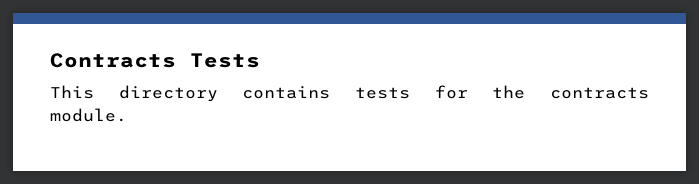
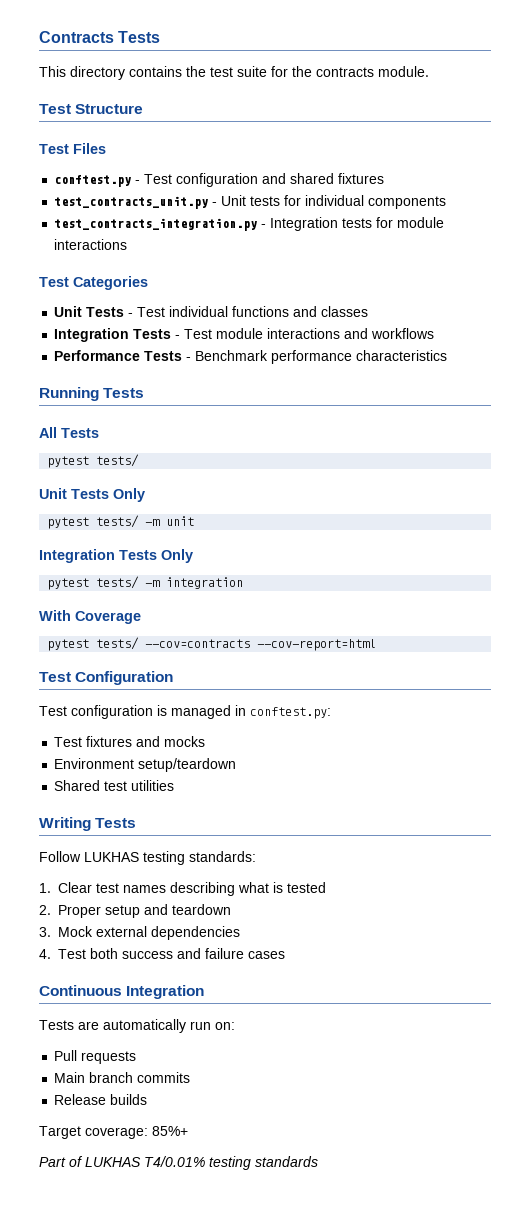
- This directory contains tests for the contracts module.
+ This directory contains the test suite for the contracts module.
+ Test Structure
+ Test Files
+ conftest.py - Test configuration and shared fixtures
+ test_contracts_unit.py - Unit tests for individual components
+ test_contracts_integration.py - Integration tests for module interactions
+ Test Categories
+ Unit Tests - Test individual functions and classes
+ Integration Tests - Test module interactions and workflows
+ Performance Tests - Benchmark performance characteristics
+ Running Tests
+ All Tests
+ pytest tests/
+ Unit Tests Only
+ pytest tests/ -m unit
+ Integration Tests Only
+ pytest tests/ -m integration
+ With Coverage
+ pytest tests/ --cov=contracts --cov-report=html
+ Test Configuration
+ Test configuration is managed in conftest.py:
+ Test fixtures and mocks
+ Environment setup/teardown
+ Shared test utilities
+ Writing Tests
+ Follow LUKHAS testing standards:
+ 1. Clear test names describing what is tested
+ 2. Proper setup and teardown
+ 3. Mock external dependencies
+ 4. Test both success and failure cases
+ Continuous Integration
+ Tests are automatically run on:
+ Pull requests
+ Main branch commits
+ Release builds
+ Target coverage: 85%+
+ Part of LUKHAS T4/0.01% testing standards

